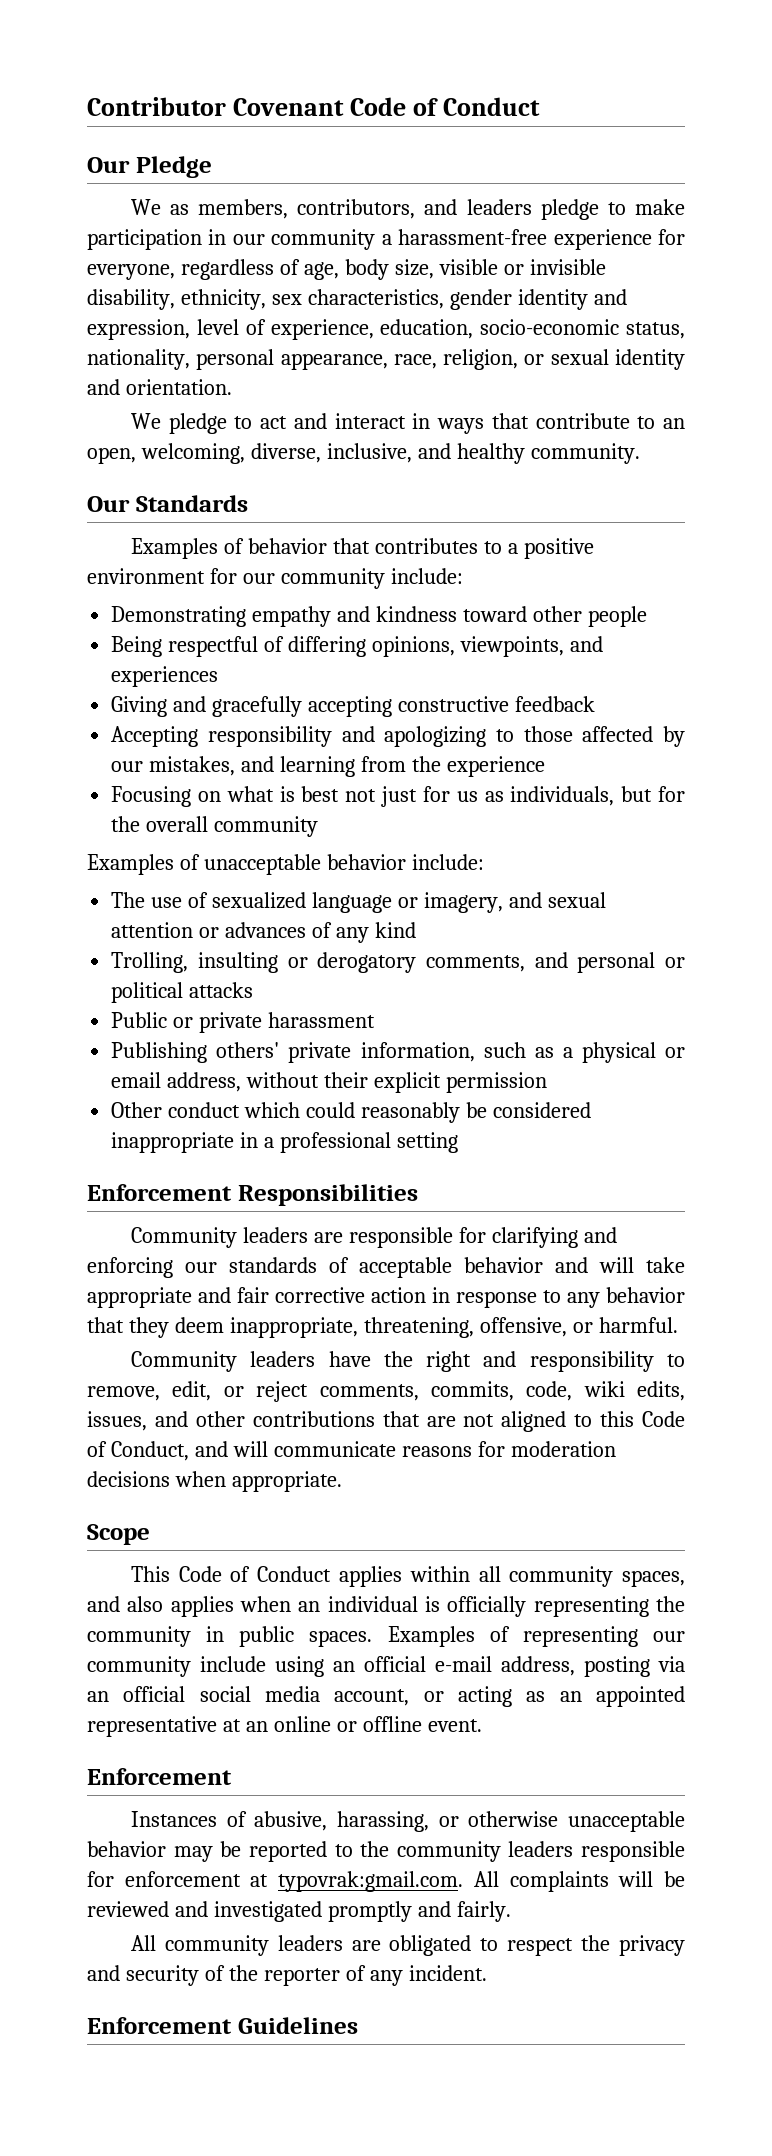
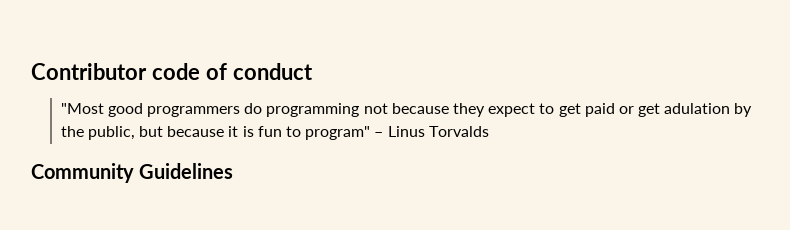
- Contributor Covenant Code of Conduct
- Our Pledge
- We as members, contributors, and leaders pledge to make participation in our community a harassment-free experience for everyone, regardless of age, body size, visible or invisible disability, ethnicity, sex characteristics, gender identity and expression, level of experience, education, socio-economic status, nationality, personal appearance, race, religion, or sexual identity and orientation.
- We pledge to act and interact in ways that contribute to an open, welcoming, diverse, inclusive, and healthy community.
- Our Standards
- Examples of behavior that contributes to a positive environment for our community include:
- Demonstrating empathy and kindness toward other people
- Being respectful of differing opinions, viewpoints, and experiences
- Giving and gracefully accepting constructive feedback
- Accepting responsibility and apologizing to those affected by our mistakes, and learning from the experience
- Focusing on what is best not just for us as individuals, but for the overall community
- Examples of unacceptable behavior include:
- The use of sexualized language or imagery, and sexual attention or advances of any kind
- Trolling, insulting or derogatory comments, and personal or political attacks
- Public or private harassment
- Publishing others' private information, such as a physical or email address, without their explicit permission
- Other conduct which could reasonably be considered inappropriate in a professional setting
- Enforcement Responsibilities
- Community leaders are responsible for clarifying and enforcing our standards of acceptable behavior and will take appropriate and fair corrective action in response to any behavior that they deem inappropriate, threatening, offensive, or harmful.
- Community leaders have the right and responsibility to remove, edit, or reject comments, commits, code, wiki edits, issues, and other contributions that are not aligned to this Code of Conduct, and will communicate reasons for moderation decisions when appropriate.
- Scope
- This Code of Conduct applies within all community spaces, and also applies when an individual is officially representing the community in public spaces. Examples of representing our community include using an official e-mail address, posting via an official social media account, or acting as an appointed representative at an online or offline event.
- Enforcement
- Instances of abusive, harassing, or otherwise unacceptable behavior may be reported to the community leaders responsible for enforcement at typovrak:gmail.com. All complaints will be reviewed and investigated promptly and fairly.
- All community leaders are obligated to respect the privacy and security of the reporter of any incident.
- Enforcement Guidelines
+ Contributor code of conduct
+ "Most good programmers do programming not because they expect to get paid or get adulation by the public, but because it is fun to program" – Linus Torvalds
+ Community Guidelines

